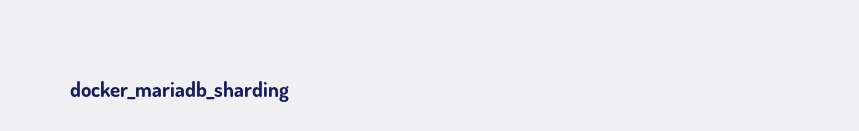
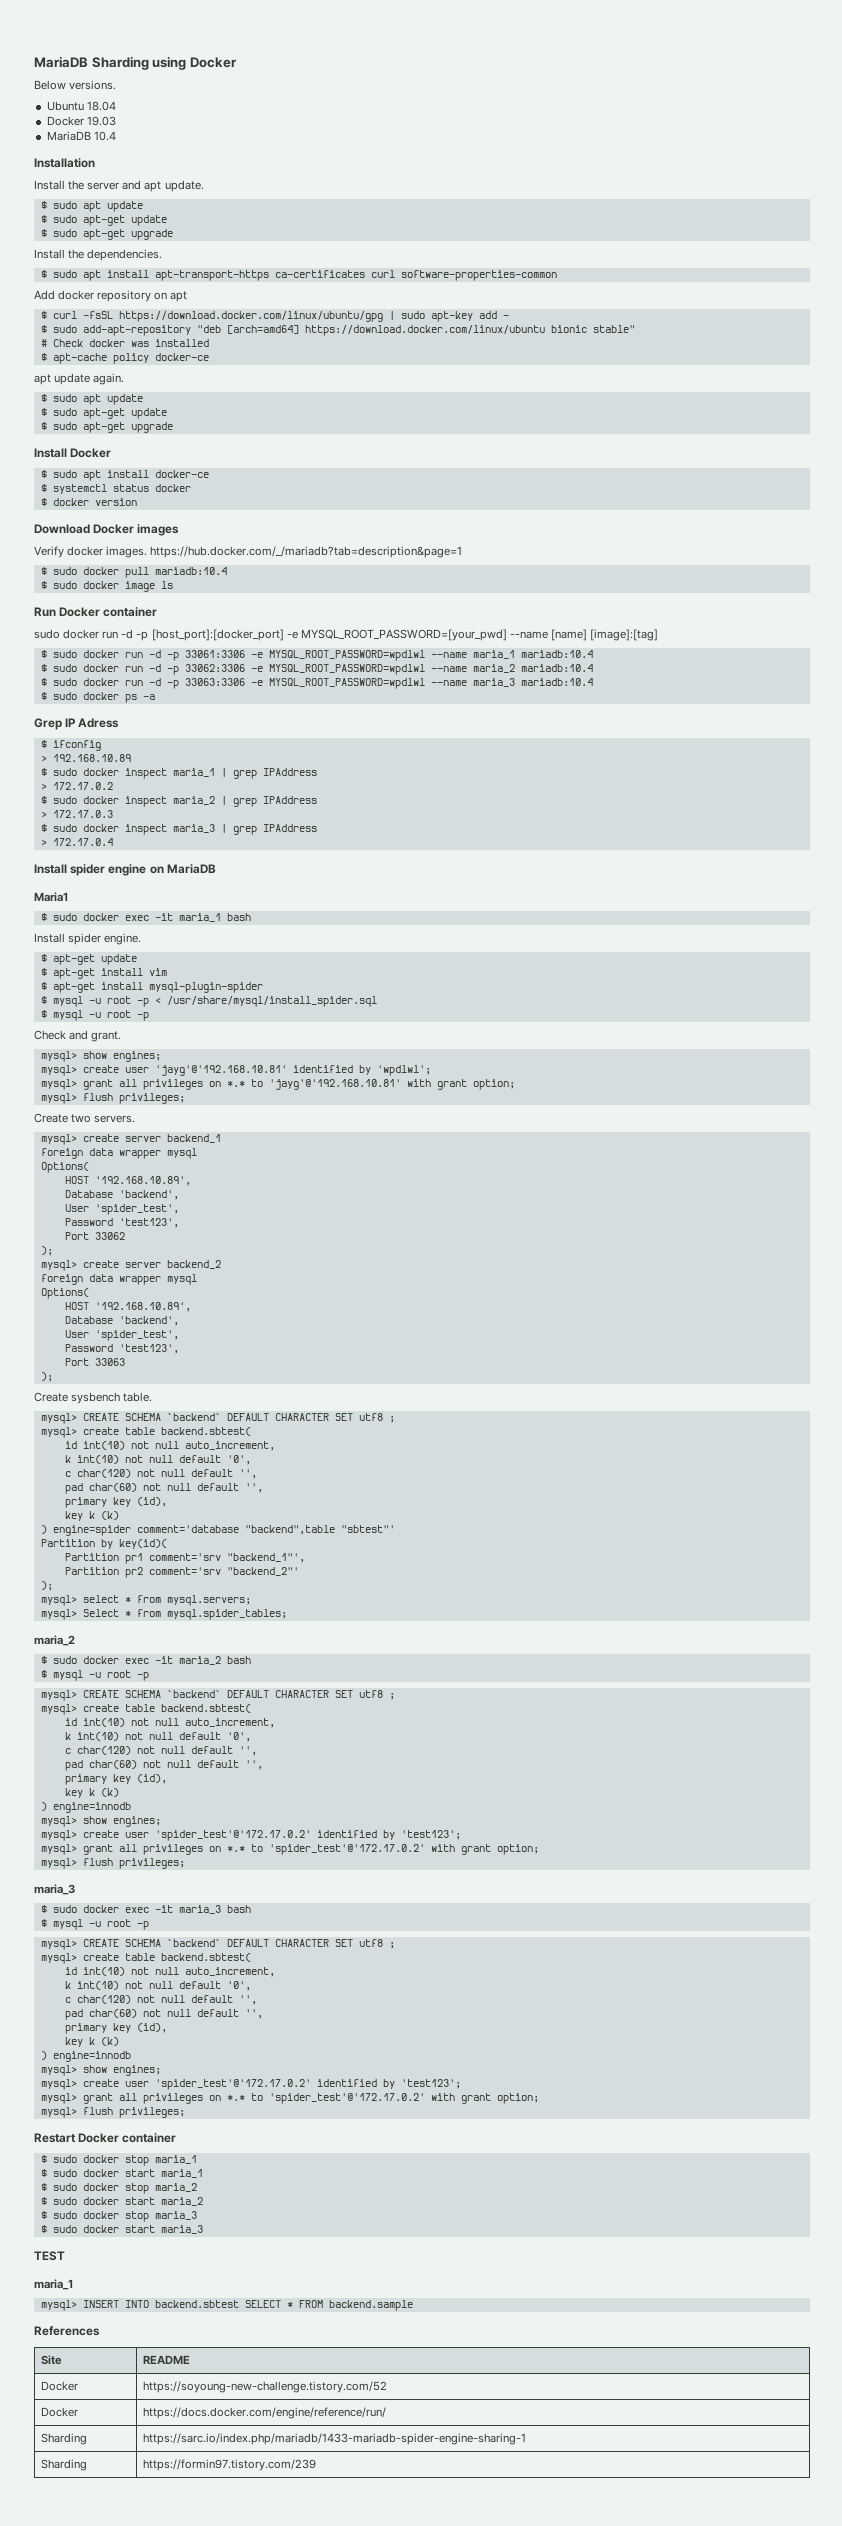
- docker_mariadb_sharding
+ MariaDB Sharding using Docker
+ Below versions.
+ Ubuntu 18.04
+ Docker 19.03
+ MariaDB 10.4
+ Installation
+ Install the server and apt update.
+ $ sudo apt update
+ $ sudo apt-get update
+ $ sudo apt-get upgrade
+ Install the dependencies.
+ $ sudo apt install apt-transport-https ca-certificates curl software-properties-common
+ Add docker repository on apt
+ $ curl -fsSL https://download.docker.com/linux/ubuntu/gpg | sudo apt-key add -
+ $ sudo add-apt-repository "deb [arch=amd64] https://download.docker.com/linux/ubuntu bionic stable"
+ # Check docker was installed
+ $ apt-cache policy docker-ce
+ apt update again.
+ $ sudo apt update
+ $ sudo apt-get update
+ $ sudo apt-get upgrade
+ Install Docker
+ $ sudo apt install docker-ce
+ $ systemctl status docker
+ $ docker version
+ Download Docker images
+ Verify docker images. https://hub.docker.com/_/mariadb?tab=description&page=1
+ $ sudo docker pull mariadb:10.4
+ $ sudo docker image ls
+ Run Docker container
+ sudo docker run -d -p [host_port]:[docker_port] -e MYSQL_ROOT_PASSWORD=[your_pwd] --name [name] [image]:[tag]
+ $ sudo docker run -d -p 33061:3306 -e MYSQL_ROOT_PASSWORD=wpdlwl --name maria_1 mariadb:10.4
+ $ sudo docker run -d -p 33062:3306 -e MYSQL_ROOT_PASSWORD=wpdlwl --name maria_2 mariadb:10.4
+ $ sudo docker run -d -p 33063:3306 -e MYSQL_ROOT_PASSWORD=wpdlwl --name maria_3 mariadb:10.4
+ $ sudo docker ps -a
+ Grep IP Adress
+ $ ifconfig
+ > 192.168.10.89
+ $ sudo docker inspect maria_1 | grep IPAddress
+ > 172.17.0.2
+ $ sudo docker inspect maria_2 | grep IPAddress
+ > 172.17.0.3
+ $ sudo docker inspect maria_3 | grep IPAddress
+ > 172.17.0.4
+ Install spider engine on MariaDB
+ Maria1
+ $ sudo docker exec -it maria_1 bash
+ Install spider engine.
+ $ apt-get update
+ $ apt-get install vim
+ $ apt-get install mysql-plugin-spider
+ $ mysql -u root -p < /usr/share/mysql/install_spider.sql
+ $ mysql -u root -p
+ Check and grant.
+ mysql> show engines;
+ mysql> create user 'jayg'@'192.168.10.81' identified by 'wpdlwl';
+ mysql> grant all privileges on *.* to 'jayg'@'192.168.10.81' with grant option;
+ mysql> flush privileges;
+ Create two servers.
+ mysql> create server backend_1
+ foreign data wrapper mysql
+ Options(
+ HOST '192.168.10.89',
+ Database 'backend',
+ User 'spider_test',
+ Password 'test123',
+ Port 33062
+ );
+ mysql> create server backend_2
+ foreign data wrapper mysql
+ Options(
+ HOST '192.168.10.89',
+ Database 'backend',
+ User 'spider_test',
+ Password 'test123',
+ Port 33063
+ );
+ Create sysbench table.
+ mysql> CREATE SCHEMA `backend` DEFAULT CHARACTER SET utf8 ;
+ mysql> create table backend.sbtest(
+ id int(10) not null auto_increment,
+ k int(10) not null default '0',
+ c char(120) not null default '',
+ pad char(60) not null default '',
+ primary key (id),
+ key k (k)
+ ) engine=spider comment='database "backend",table "sbtest"'
+ Partition by key(id)(
+ Partition pr1 comment='srv "backend_1"',
+ Partition pr2 comment='srv "backend_2"'
+ );
+ mysql> select * from mysql.servers;
+ mysql> Select * from mysql.spider_tables;
+ maria_2
+ $ sudo docker exec -it maria_2 bash
+ $ mysql -u root -p
+ mysql> CREATE SCHEMA `backend` DEFAULT CHARACTER SET utf8 ;
+ mysql> create table backend.sbtest(
+ id int(10) not null auto_increment,
+ k int(10) not null default '0',
+ c char(120) not null default '',
+ pad char(60) not null default '',
+ primary key (id),
+ key k (k)
+ ) engine=innodb
+ mysql> show engines;
+ mysql> create user 'spider_test'@'172.17.0.2' identified by 'test123';
+ mysql> grant all privileges on *.* to 'spider_test'@'172.17.0.2' with grant option;
+ mysql> flush privileges;
+ maria_3
+ $ sudo docker exec -it maria_3 bash
+ $ mysql -u root -p
+ mysql> CREATE SCHEMA `backend` DEFAULT CHARACTER SET utf8 ;
+ mysql> create table backend.sbtest(
+ id int(10) not null auto_increment,
+ k int(10) not null default '0',
+ c char(120) not null default '',
+ pad char(60) not null default '',
+ primary key (id),
+ key k (k)
+ ) engine=innodb
+ mysql> show engines;
+ mysql> create user 'spider_test'@'172.17.0.2' identified by 'test123';
+ mysql> grant all privileges on *.* to 'spider_test'@'172.17.0.2' with grant option;
+ mysql> flush privileges;
+ Restart Docker container
+ $ sudo docker stop maria_1
+ $ sudo docker start maria_1
+ $ sudo docker stop maria_2
+ $ sudo docker start maria_2
+ $ sudo docker stop maria_3
+ $ sudo docker start maria_3
+ TEST
+ maria_1
+ mysql> INSERT INTO backend.sbtest SELECT * FROM backend.sample
+ References
+ Site | README
+ Docker | https://soyoung-new-challenge.tistory.com/52
+ Docker | https://docs.docker.com/engine/reference/run/
+ Sharding | https://sarc.io/index.php/mariadb/1433-mariadb-spider-engine-sharing-1
+ Sharding | https://formin97.tistory.com/239

